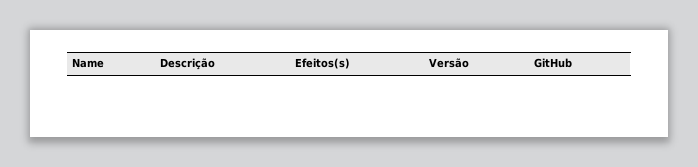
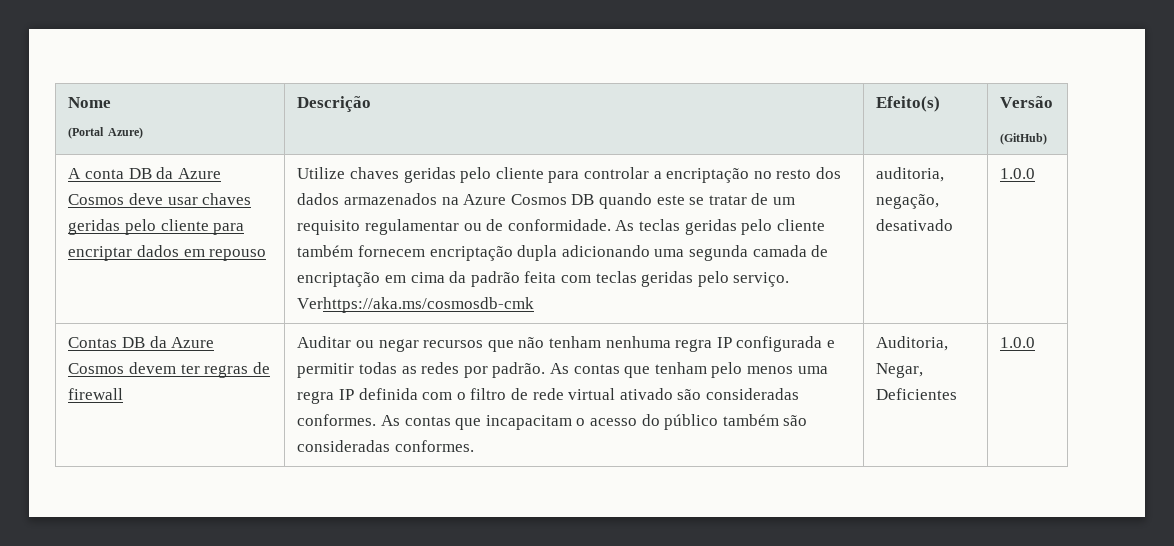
- Name | Descrição | Efeitos(s) | Versão | GitHub
+ Nome
+ (Portal Azure) | Descrição | Efeito(s) | Versão
+ (GitHub)
+ A conta DB da Azure Cosmos deve usar chaves geridas pelo cliente para encriptar dados em repouso | Utilize chaves geridas pelo cliente para controlar a encriptação no resto dos dados armazenados na Azure Cosmos DB quando este se tratar de um requisito regulamentar ou de conformidade. As teclas geridas pelo cliente também fornecem encriptação dupla adicionando uma segunda camada de encriptação em cima da padrão feita com teclas geridas pelo serviço. Verhttps://aka.ms/cosmosdb-cmk | auditoria, negação, desativado | 1.0.0
+ Contas DB da Azure Cosmos devem ter regras de firewall | Auditar ou negar recursos que não tenham nenhuma regra IP configurada e permitir todas as redes por padrão. As contas que tenham pelo menos uma regra IP definida com o filtro de rede virtual ativado são consideradas conformes. As contas que incapacitam o acesso do público também são consideradas conformes. | Auditoria, Negar, Deficientes | 1.0.0

